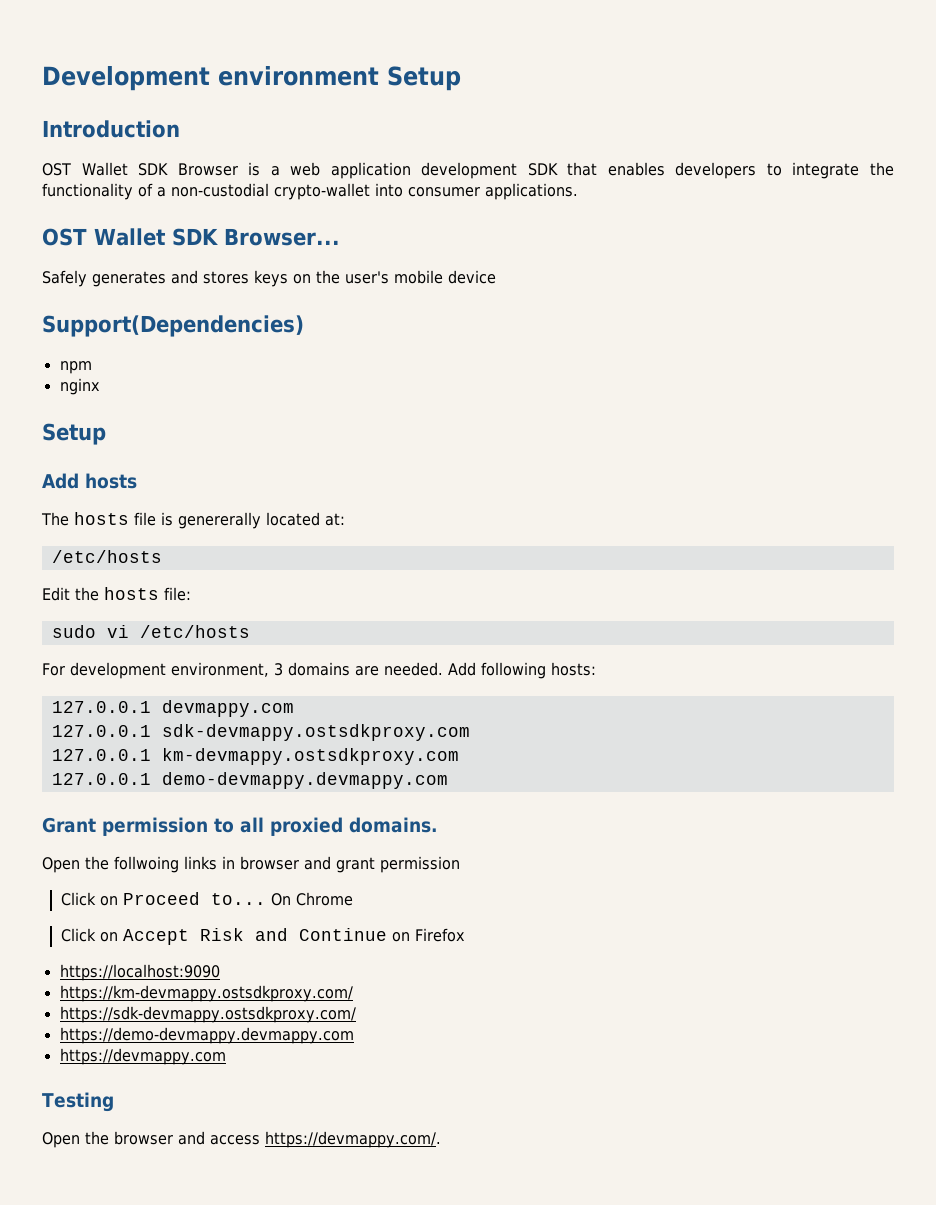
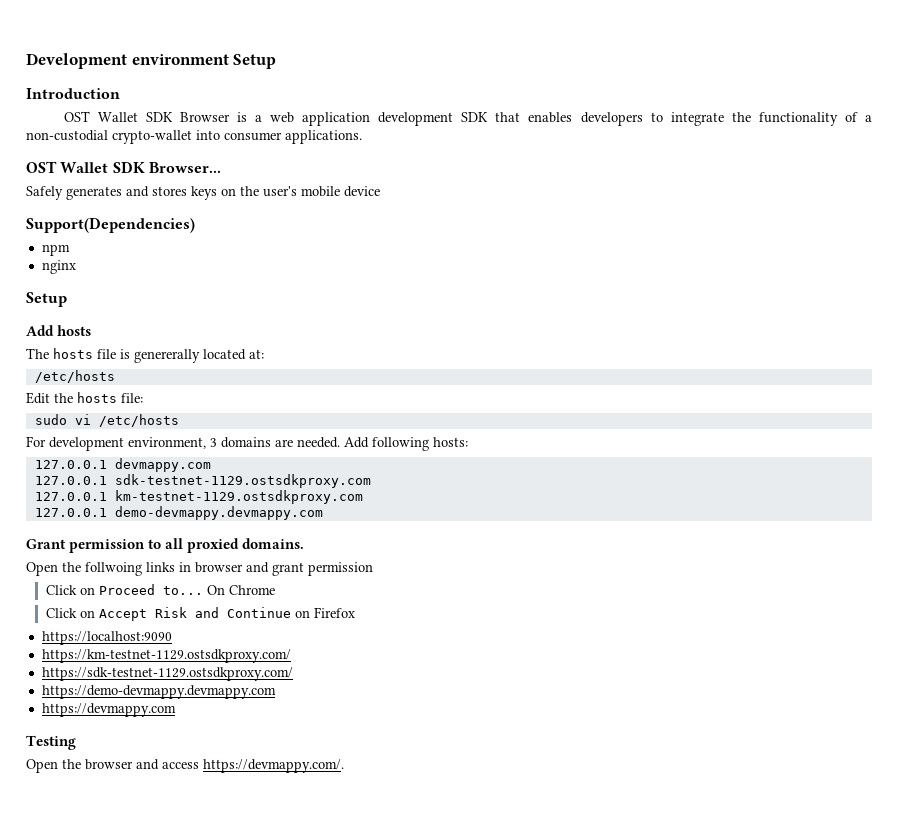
- 127.0.0.1 sdk-devmappy.ostsdkproxy.com
- 127.0.0.1 km-devmappy.ostsdkproxy.com
+ 127.0.0.1 sdk-testnet-1129.ostsdkproxy.com
+ 127.0.0.1 km-testnet-1129.ostsdkproxy.com
- https://km-devmappy.ostsdkproxy.com/
- https://sdk-devmappy.ostsdkproxy.com/
+ https://km-testnet-1129.ostsdkproxy.com/
+ https://sdk-testnet-1129.ostsdkproxy.com/

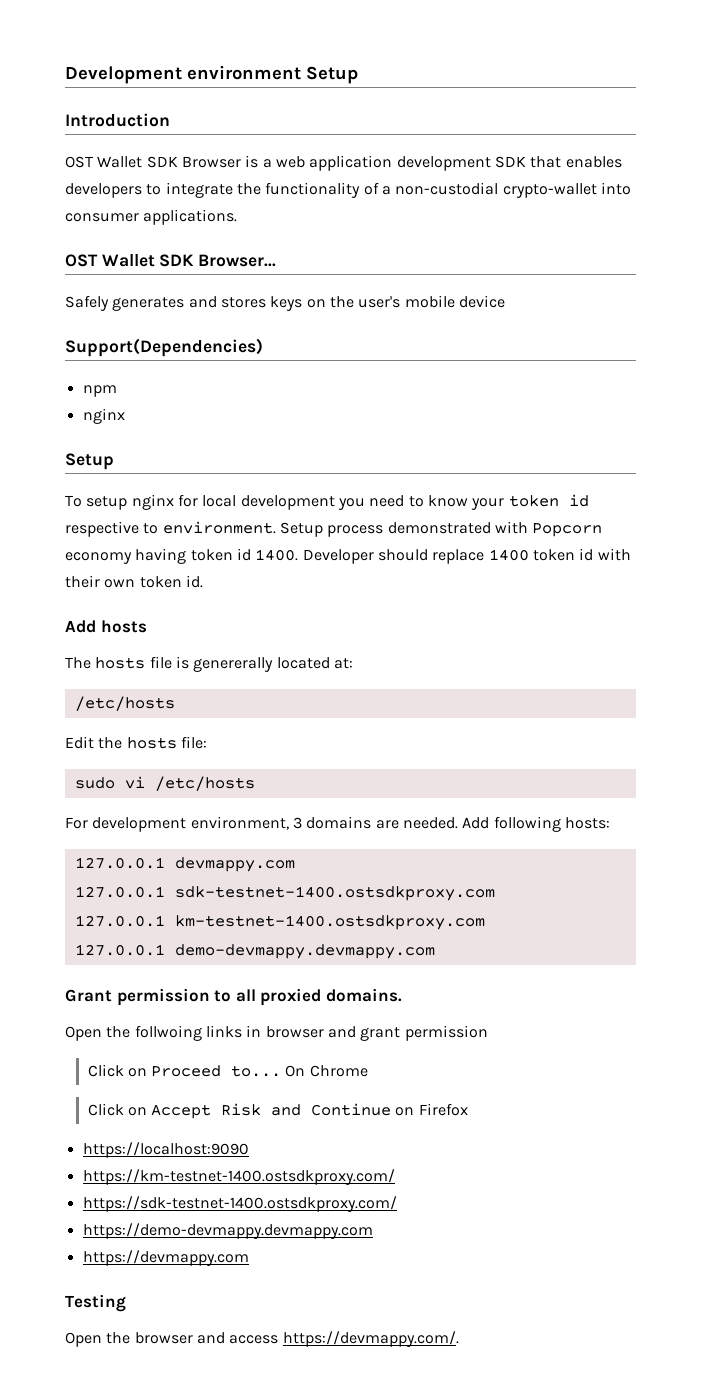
+ To setup nginx for local development you need to know your token id respective to environment. Setup process demonstrated with Popcorn economy having token id 1400. Developer should replace 1400 token id with their own token id.
- 127.0.0.1 sdk-testnet-1129.ostsdkproxy.com
- 127.0.0.1 km-testnet-1129.ostsdkproxy.com
+ 127.0.0.1 sdk-testnet-1400.ostsdkproxy.com
+ 127.0.0.1 km-testnet-1400.ostsdkproxy.com
- https://km-testnet-1129.ostsdkproxy.com/
- https://sdk-testnet-1129.ostsdkproxy.com/
+ https://km-testnet-1400.ostsdkproxy.com/
+ https://sdk-testnet-1400.ostsdkproxy.com/

